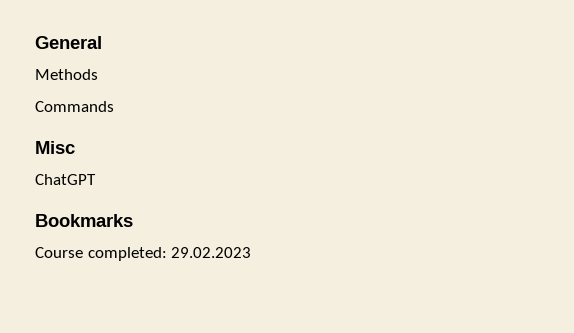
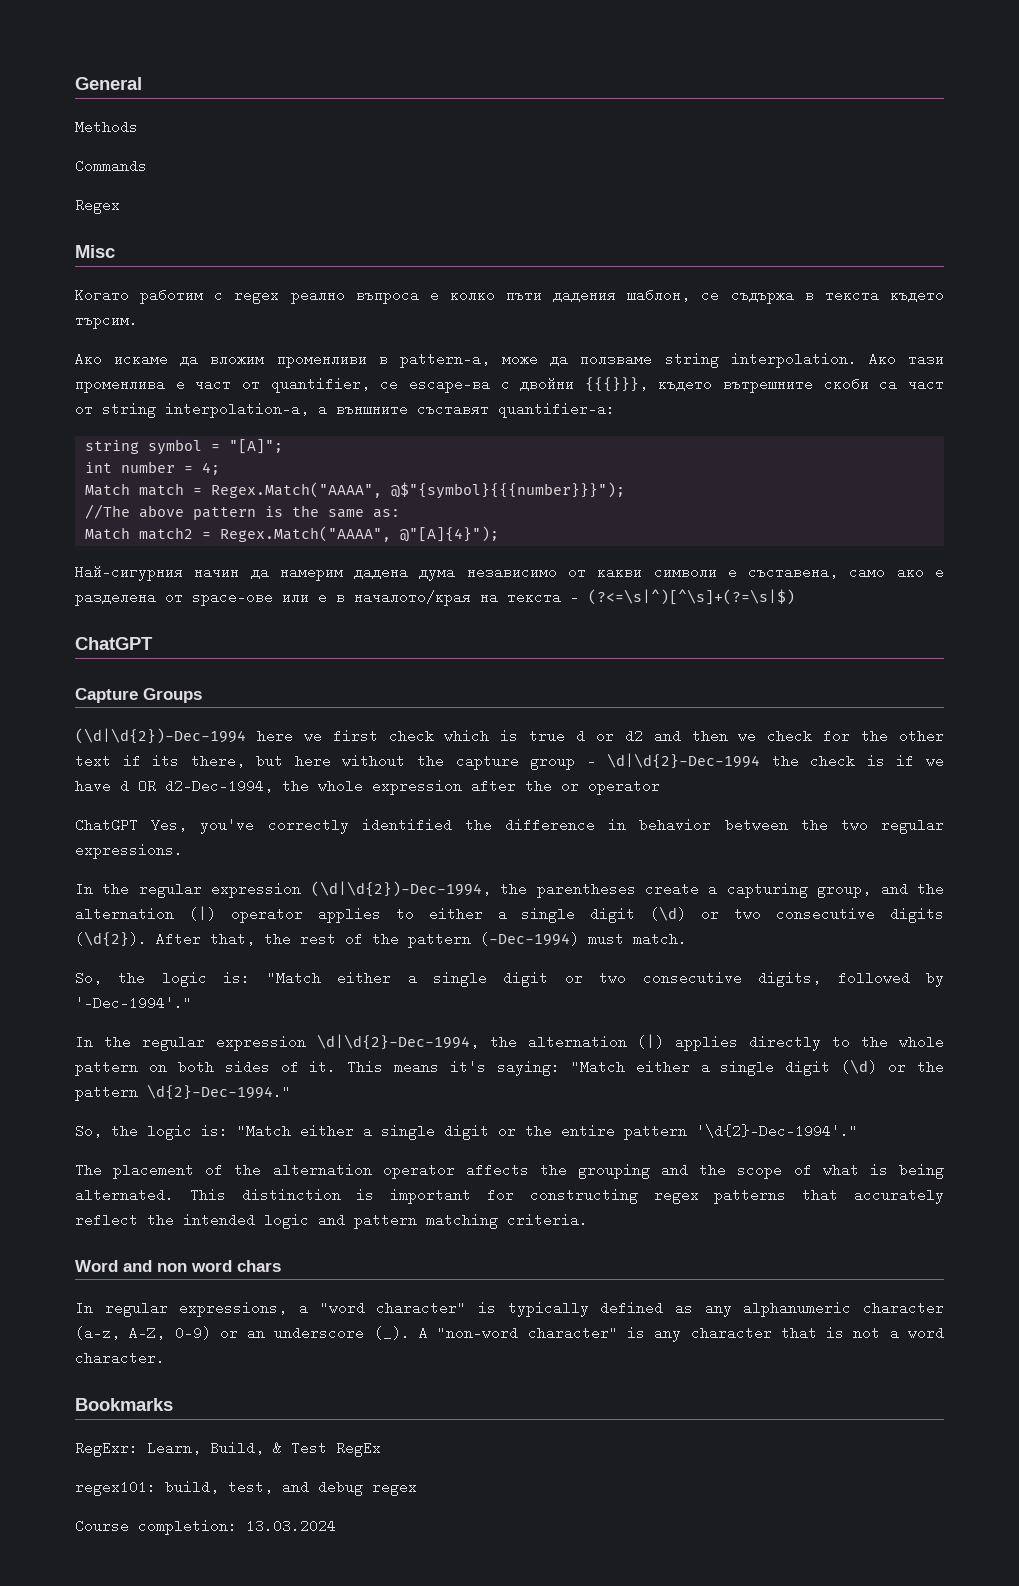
+ Regex
+ Когато работим с regex реално въпроса е колко пъти дадения шаблон, се съдържа в текста където търсим.
+ Ако искаме да вложим променливи в pattern-а, може да ползваме string interpolation. Aко тази променлива е част от quantifier, се escape-ва с двойни {{{}}}, където вътрешните скоби са част от string interpolation-а, а външните съставят quantifier-a:
+ string symbol = "[A]";
+ int number = 4;
+ Match match = Regex.Match("AAAA", @$"{symbol}{{{number}}}");
+ //The above pattern is the same as:
+ Match match2 = Regex.Match("AAAA", @"[A]{4}");
+ Най-сигурния начин да намерим дадена дума независимо от какви символи е съставена, само ако е разделена от space-ове или е в началото/края на текста - (?<=\s|^)[^\s]+(?=\s|$)
  ChatGPT
+ Capture Groups
+ (\d|\d{2})-Dec-1994 here we first check which is true d or d2 and then we check for the other text if its there, but here without the capture group - \d|\d{2}-Dec-1994 the check is if we have d OR d2-Dec-1994, the whole expression after the or operator
+ ChatGPT Yes, you've correctly identified the difference in behavior between the two regular expressions.
+ In the regular expression (\d|\d{2})-Dec-1994, the parentheses create a capturing group, and the alternation (|) operator applies to either a single digit (\d) or two consecutive digits (\d{2}). After that, the rest of the pattern (-Dec-1994) must match.
+ So, the logic is: "Match either a single digit or two consecutive digits, followed by '-Dec-1994'."
+ In the regular expression \d|\d{2}-Dec-1994, the alternation (|) applies directly to the whole pattern on both sides of it. This means it's saying: "Match either a single digit (\d) or the pattern \d{2}-Dec-1994."
+ So, the logic is: "Match either a single digit or the entire pattern '\d{2}-Dec-1994'."
+ The placement of the alternation operator affects the grouping and the scope of what is being alternated. This distinction is important for constructing regex patterns that accurately reflect the intended logic and pattern matching criteria.
+ Word and non word chars
+ In regular expressions, a "word character" is typically defined as any alphanumeric character (a-z, A-Z, 0-9) or an underscore (_). A "non-word character" is any character that is not a word character.
  Bookmarks
+ RegExr: Learn, Build, & Test RegEx
+ regex101: build, test, and debug regex
- Course completed: 29.02.2023
+ Course completion: 13.03.2024

